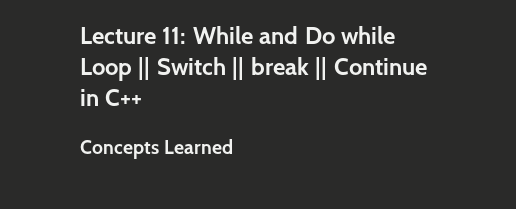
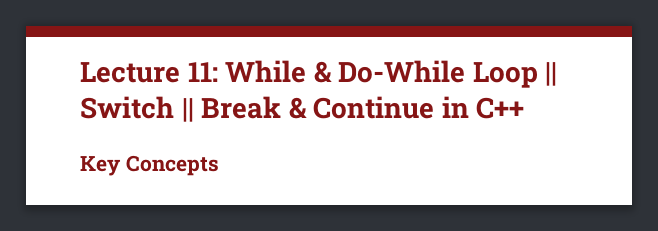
- Lecture 11: While and Do while Loop || Switch || break || Continue in C++
+ Lecture 11: While & Do-While Loop || Switch || Break & Continue in C++
- Concepts Learned
+ Key Concepts

